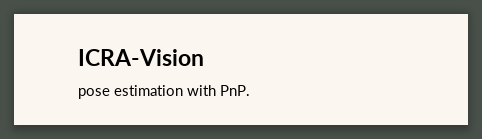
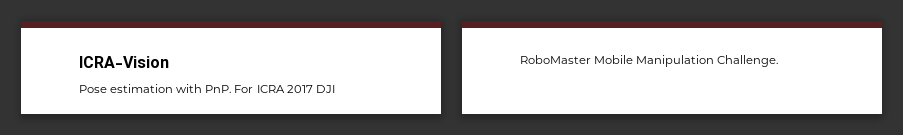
- pose estimation with PnP.
+ Pose estimation with PnP. For ICRA 2017 DJI RoboMaster Mobile Manipulation Challenge.

